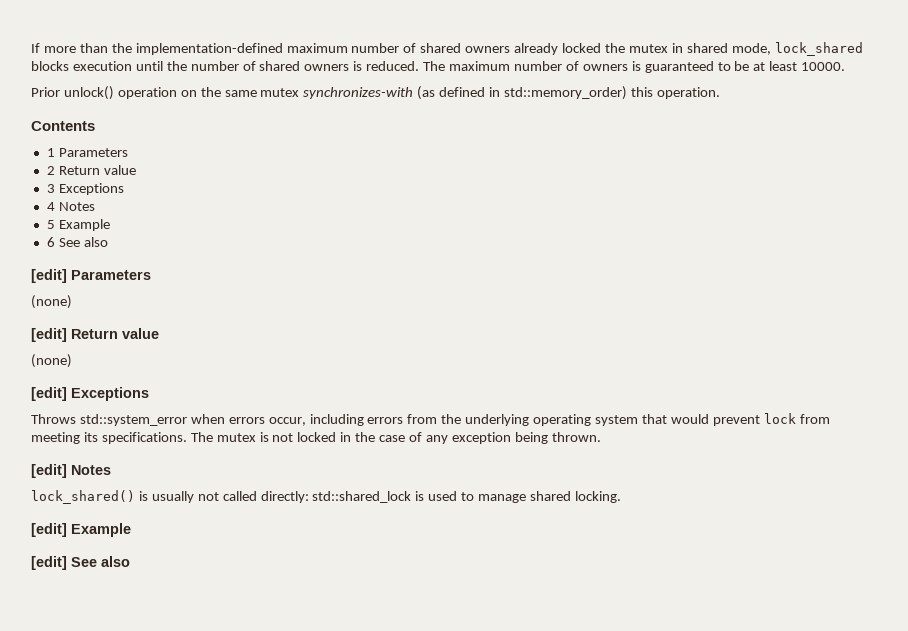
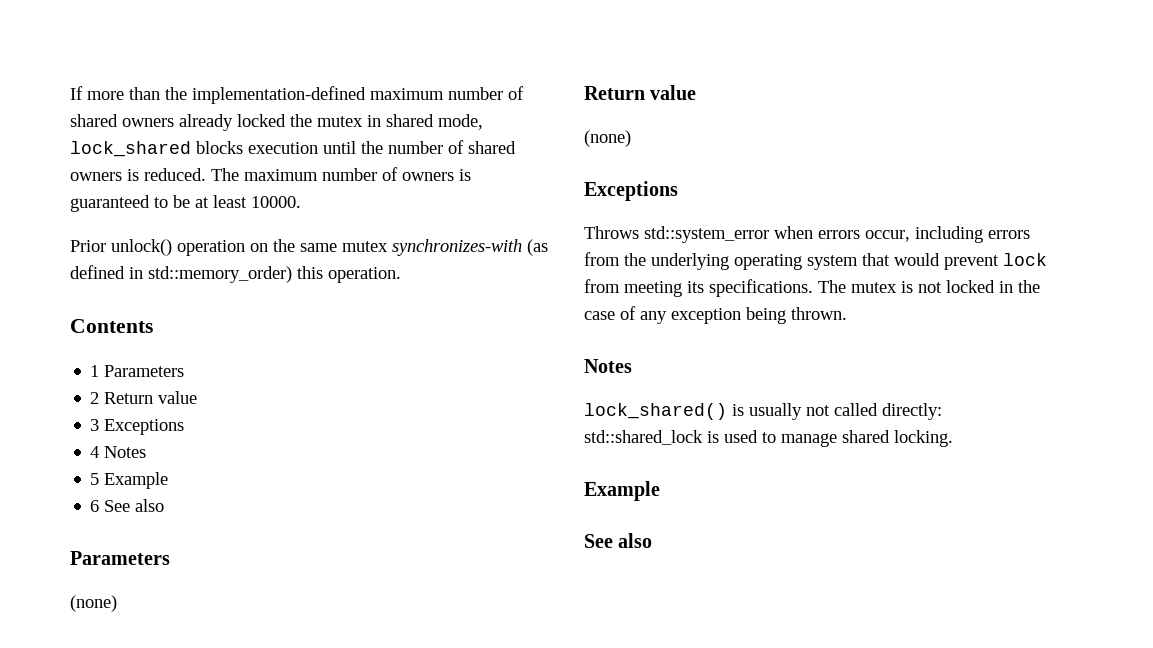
  6 See also
- [edit] Parameters
+ Parameters
  (none)
- [edit] Return value
+ Return value
  (none)
- [edit] Exceptions
+ Exceptions
  The mutex is not locked in the case of any exception being thrown.
- [edit] Notes
+ Notes
  lock_shared() is usually not called directly: std::shared_lock is used to manage shared locking.
- [edit] Example
- [edit] See also
+ Example
+ See also

